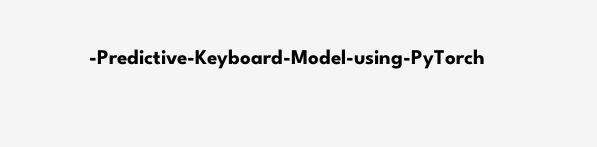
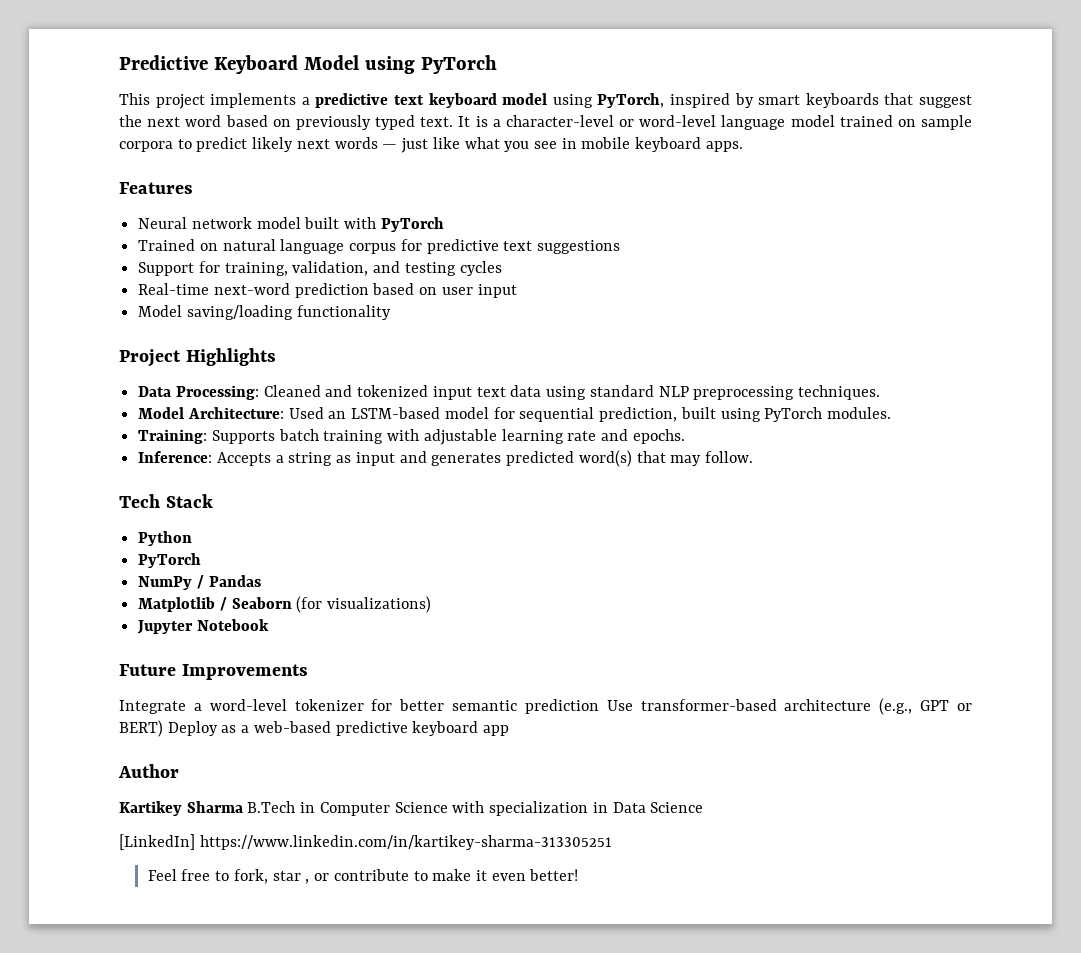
- -Predictive-Keyboard-Model-using-PyTorch
+ Predictive Keyboard Model using PyTorch
+ This project implements a predictive text keyboard model using PyTorch, inspired by smart keyboards that suggest the next word based on previously typed text. It is a character-level or word-level language model trained on sample corpora to predict likely next words — just like what you see in mobile keyboard apps.
+ Features
+ Neural network model built with PyTorch
+ Trained on natural language corpus for predictive text suggestions
+ Support for training, validation, and testing cycles
+ Real-time next-word prediction based on user input
+ Model saving/loading functionality
+ Project Highlights
+ Data Processing: Cleaned and tokenized input text data using standard NLP preprocessing techniques.
+ Model Architecture: Used an LSTM-based model for sequential prediction, built using PyTorch modules.
+ Training: Supports batch training with adjustable learning rate and epochs.
+ Inference: Accepts a string as input and generates predicted word(s) that may follow.
+ Tech Stack
+ Python
+ PyTorch
+ NumPy / Pandas
+ Matplotlib / Seaborn (for visualizations)
+ Jupyter Notebook
+ Future Improvements
+ Integrate a word-level tokenizer for better semantic prediction Use transformer-based architecture (e.g., GPT or BERT) Deploy as a web-based predictive keyboard app
+ Author
+ Kartikey Sharma B.Tech in Computer Science with specialization in Data Science
+ [LinkedIn] https://www.linkedin.com/in/kartikey-sharma-313305251
+ Feel free to fork, star , or contribute to make it even better!

